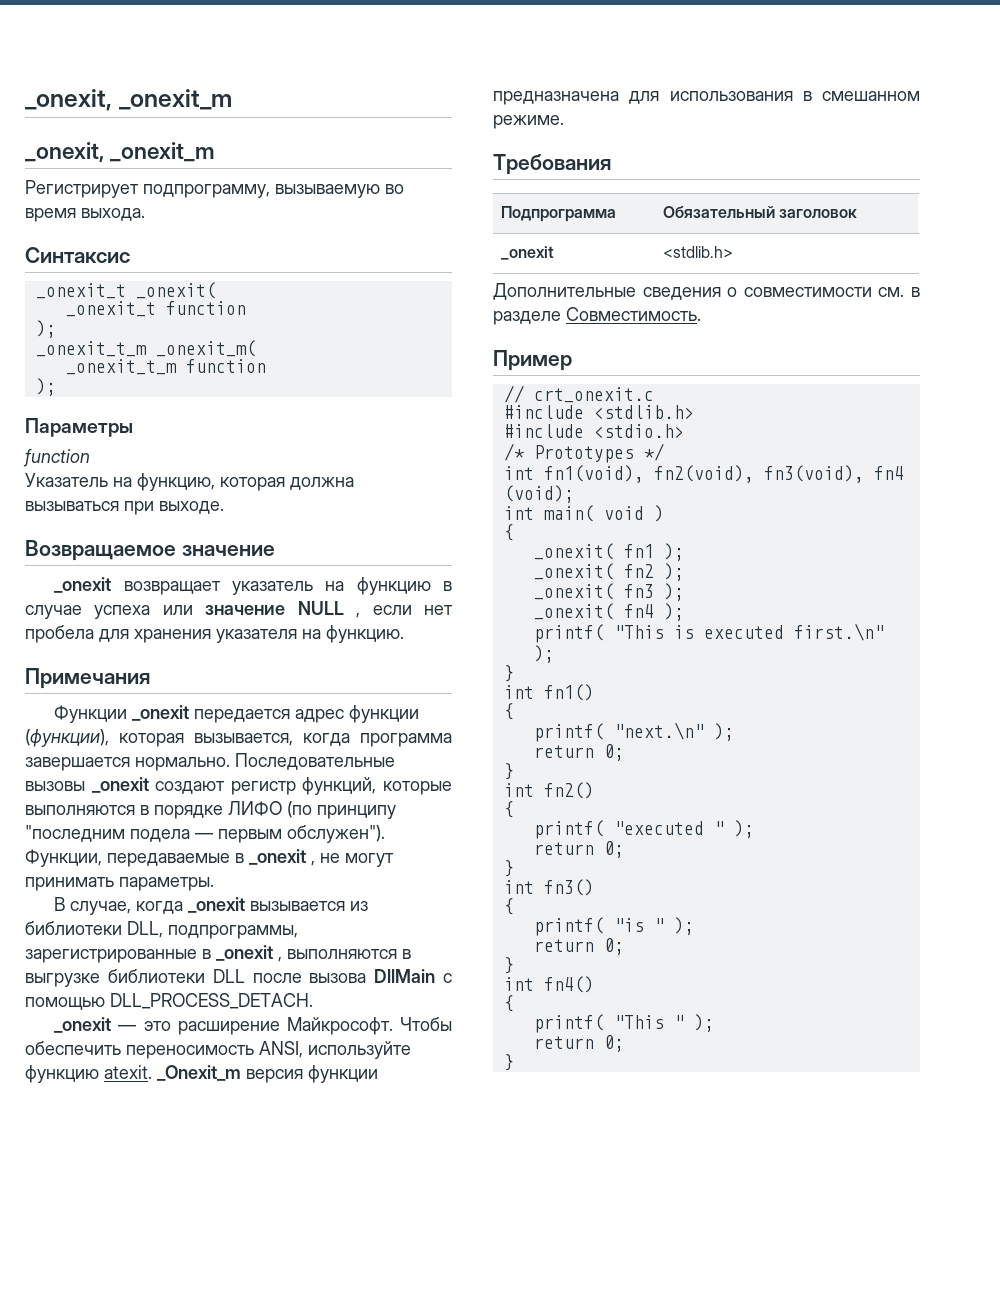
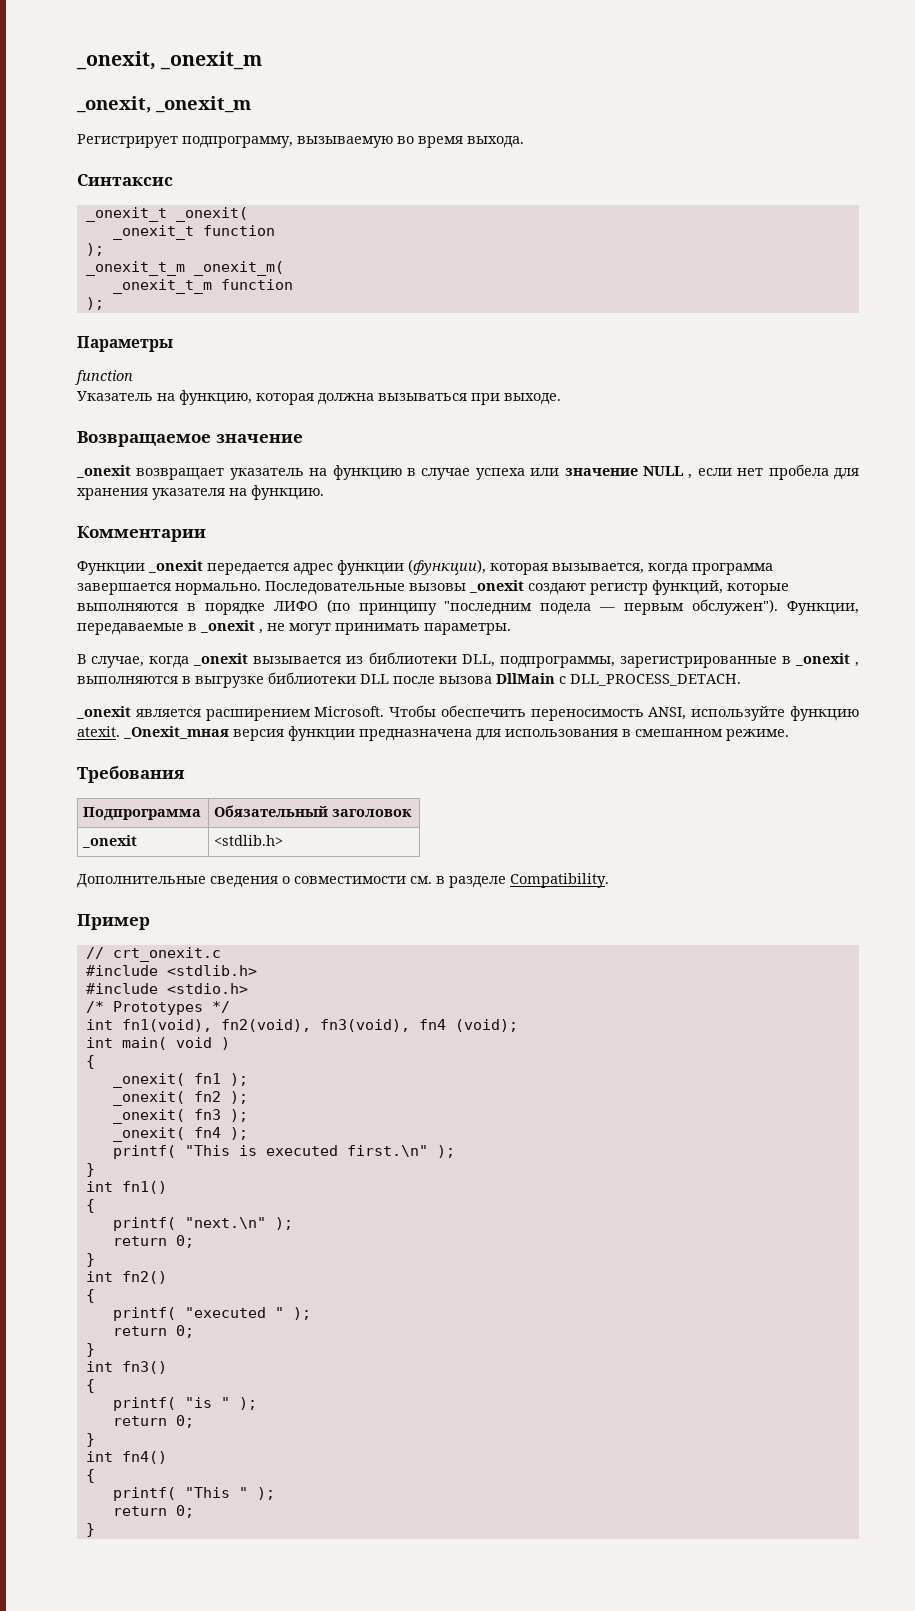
- Примечания
+ Комментарии
- В случае, когда _onexit вызывается из библиотеки DLL, подпрограммы, зарегистрированные в _onexit , выполняются в выгрузке библиотеки DLL после вызова DllMain с помощью DLL_PROCESS_DETACH.
+ В случае, когда _onexit вызывается из библиотеки DLL, подпрограммы, зарегистрированные в _onexit , выполняются в выгрузке библиотеки DLL после вызова DllMain с DLL_PROCESS_DETACH.
- _onexit — это расширение Майкрософт.
+ _onexit является расширением Microsoft.
- _Onexit_m версия функции предназначена для использования в смешанном режиме.
+ _Onexit_mная версия функции предназначена для использования в смешанном режиме.
- Дополнительные сведения о совместимости см. в разделе Совместимость.
+ Дополнительные сведения о совместимости см. в разделе Compatibility.

